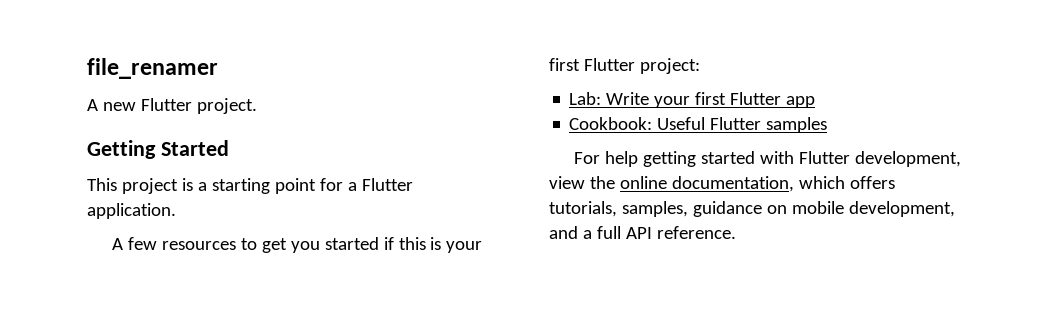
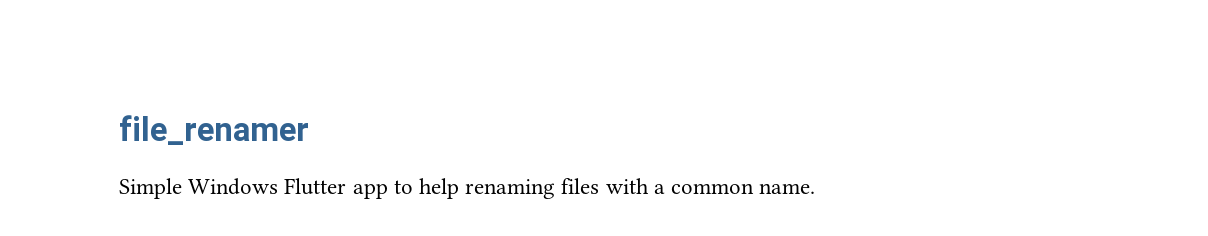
- A new Flutter project.
- Getting Started
- This project is a starting point for a Flutter application.
- A few resources to get you started if this is your first Flutter project:
- Lab: Write your first Flutter app
- Cookbook: Useful Flutter samples
- For help getting started with Flutter development, view the online documentation, which offers tutorials, samples, guidance on mobile development, and a full API reference.
+ Simple Windows Flutter app to help renaming files with a common name.

